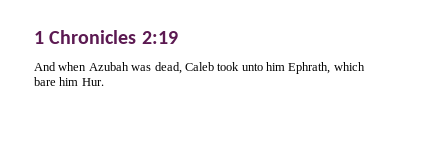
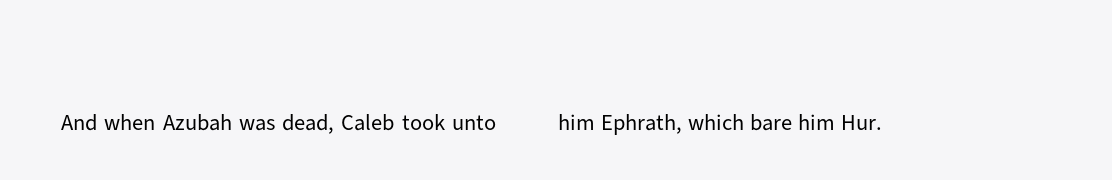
- 1 Chronicles 2:19

